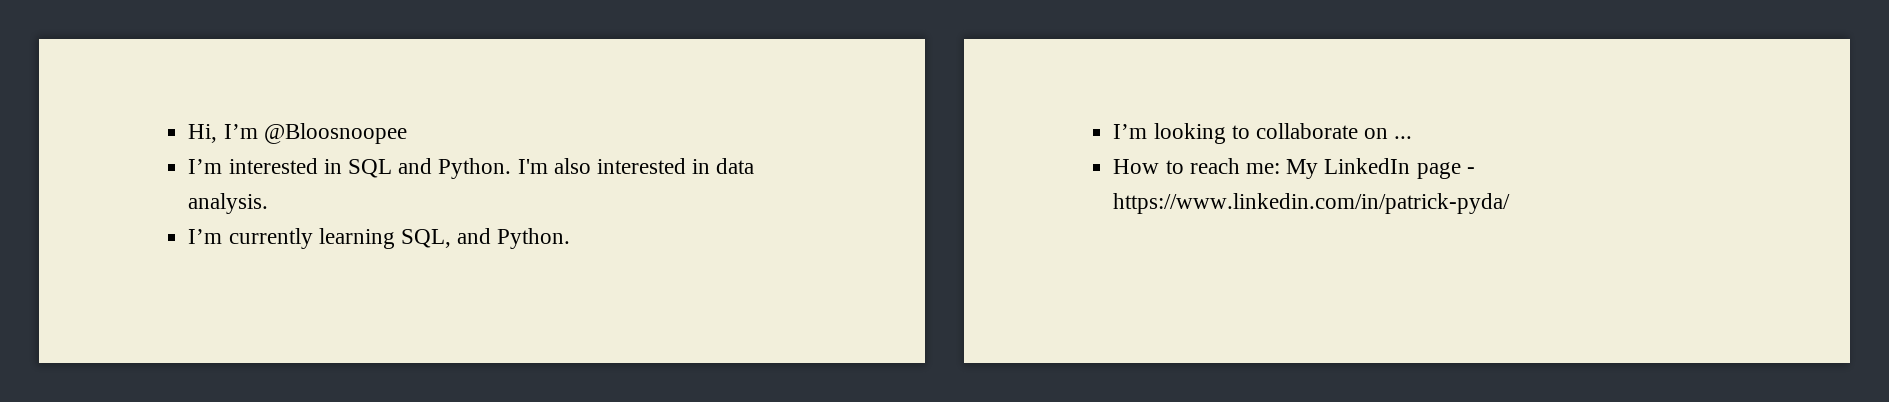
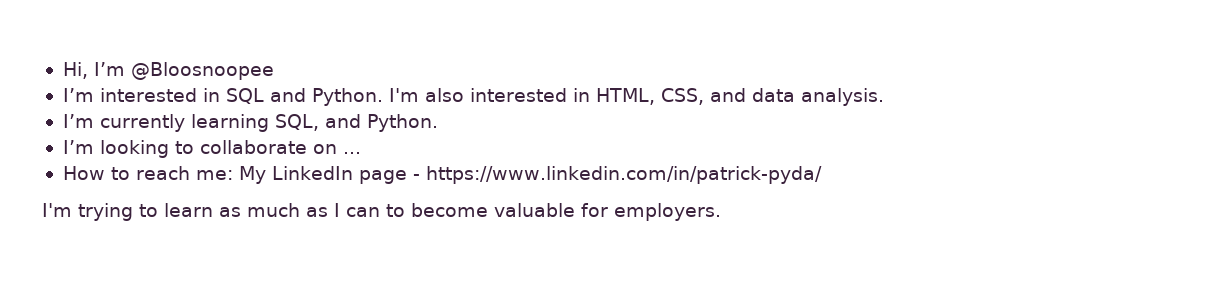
- I'm also interested in data analysis.
+ I'm also interested in HTML, CSS, and data analysis.
+ I'm trying to learn as much as I can to become valuable for employers.

